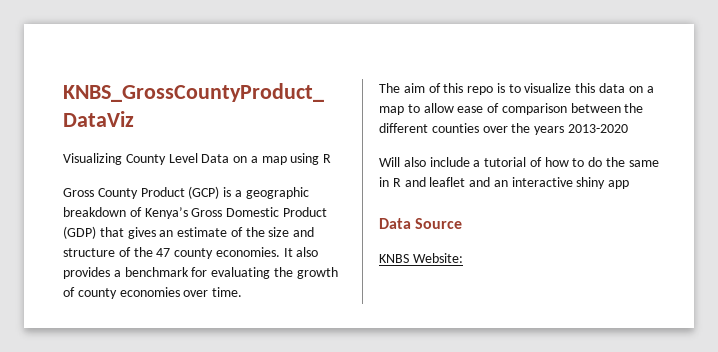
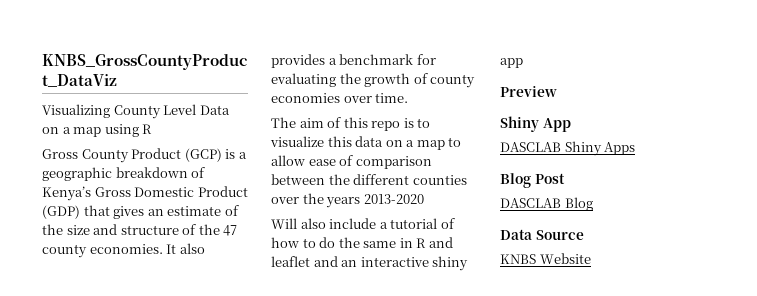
+ Preview
+ Shiny App
+ DASCLAB Shiny Apps
+ Blog Post
+ DASCLAB Blog
- KNBS Website:
+ KNBS Website

